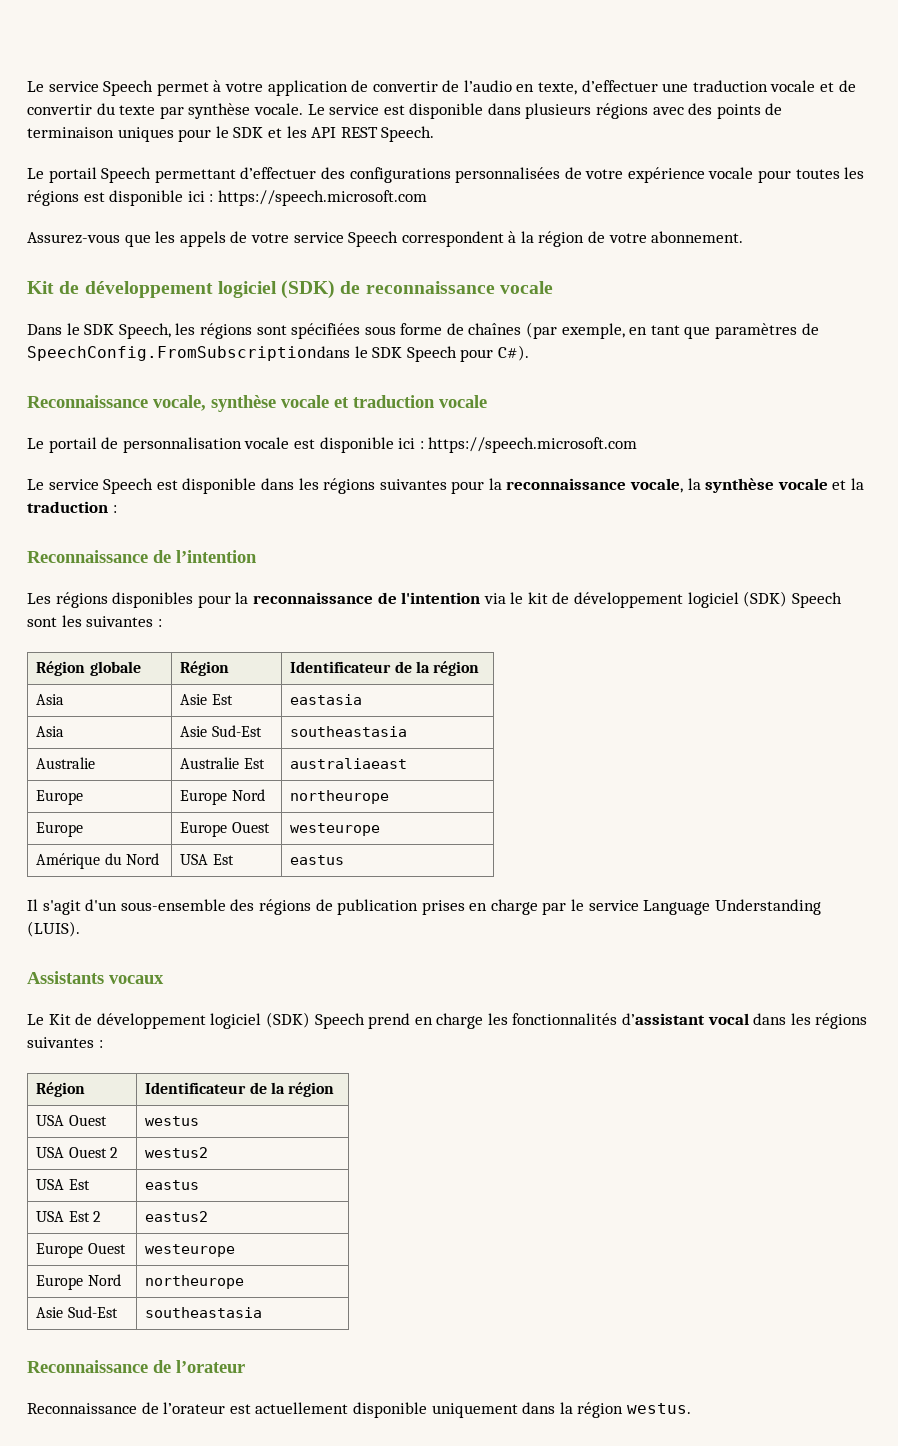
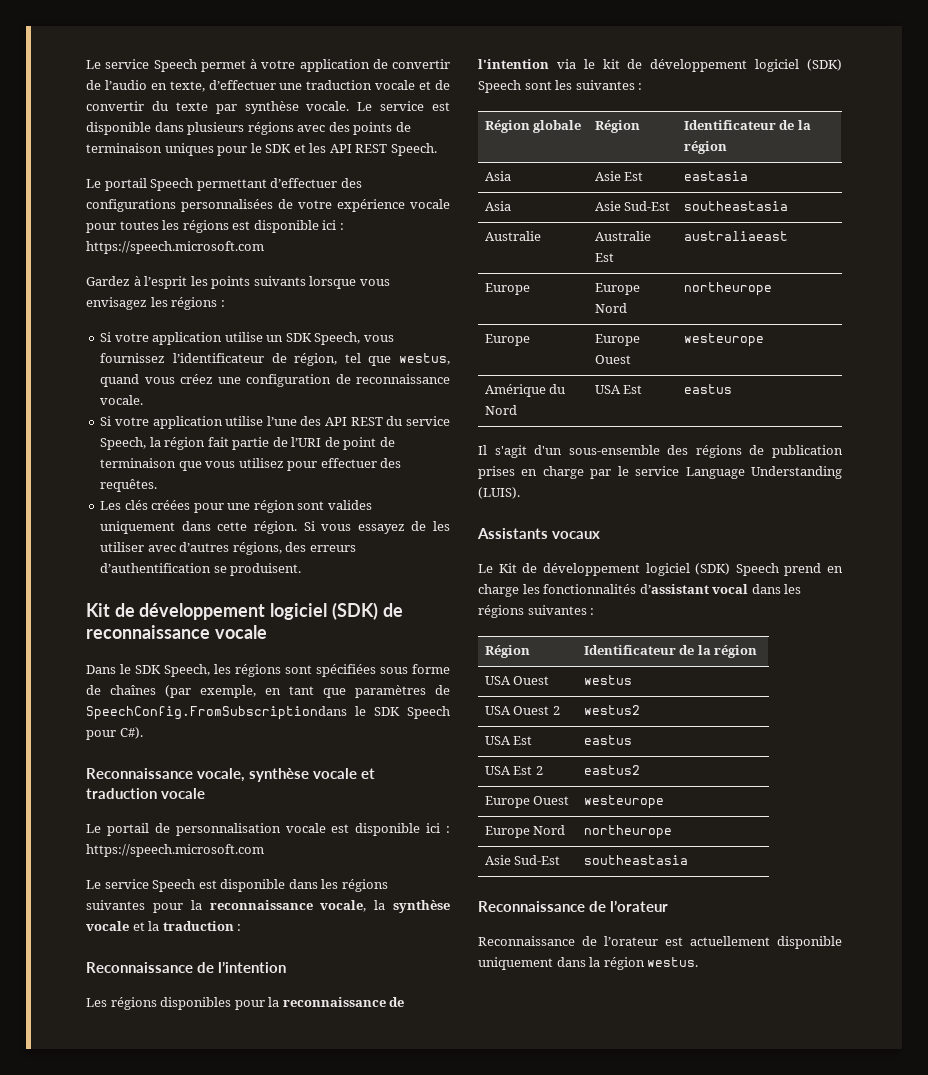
- Assurez-vous que les appels de votre service Speech correspondent à la région de votre abonnement.
+ Gardez à l’esprit les points suivants lorsque vous envisagez les régions :
+ Si votre application utilise un SDK Speech, vous fournissez l’identificateur de région, tel que westus, quand vous créez une configuration de reconnaissance vocale.
+ Si votre application utilise l’une des API REST du service Speech, la région fait partie de l’URI de point de terminaison que vous utilisez pour effectuer des requêtes.
+ Les clés créées pour une région sont valides uniquement dans cette région. Si vous essayez de les utiliser avec d’autres régions, des erreurs d’authentification se produisent.

